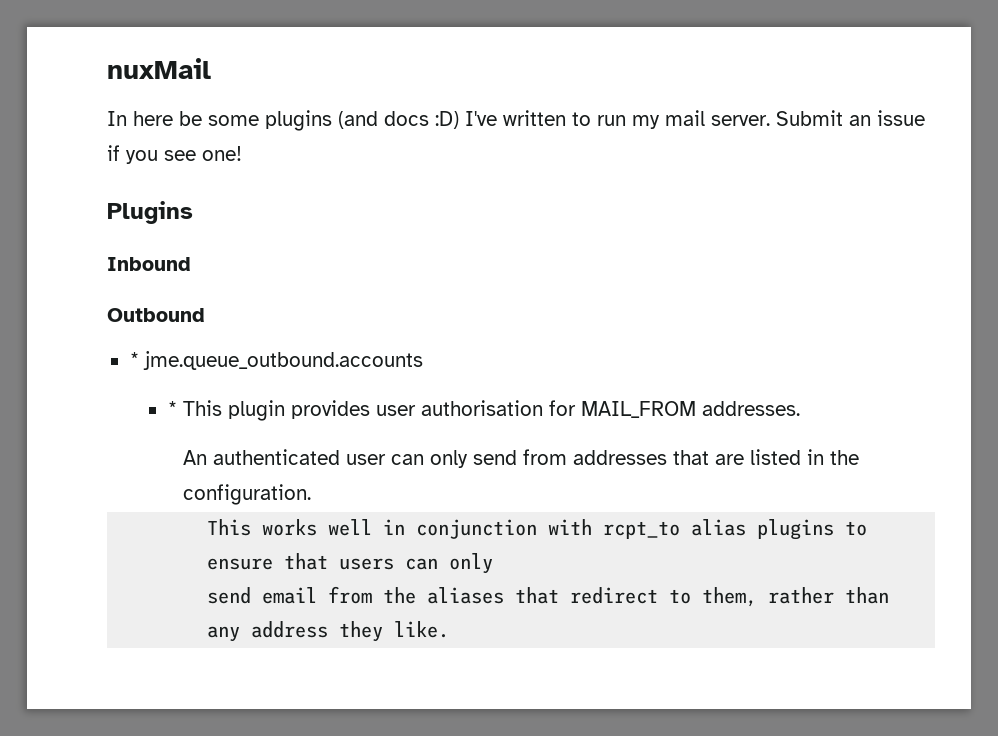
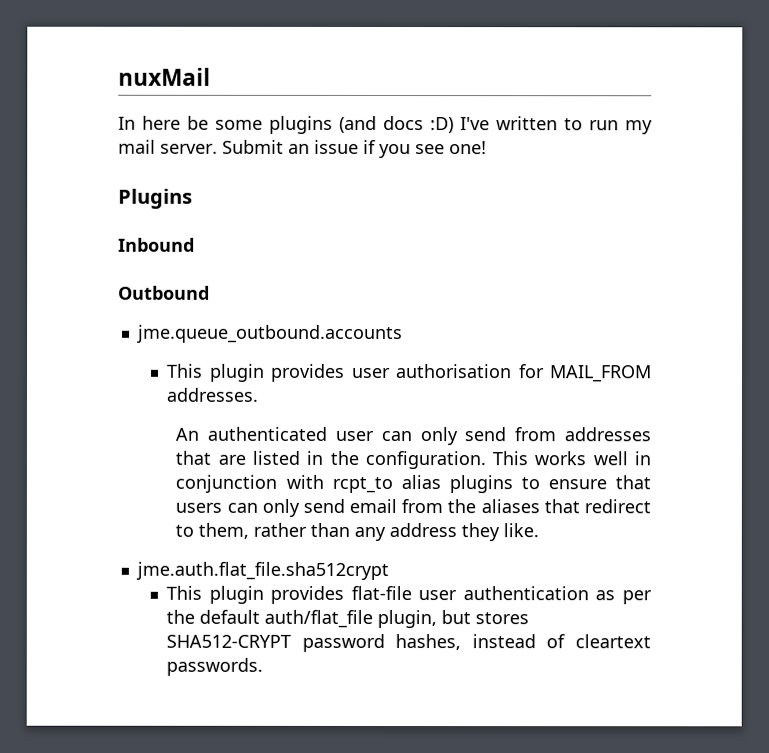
- * jme.queue_outbound.accounts
+ jme.queue_outbound.accounts
- * This plugin provides user authorisation for MAIL_FROM addresses.
+ This plugin provides user authorisation for MAIL_FROM addresses.
- An authenticated user can only send from addresses that are listed in the configuration.
- This works well in conjunction with rcpt_to alias plugins to ensure that users can only
- send email from the aliases that redirect to them, rather than any address they like.
+ An authenticated user can only send from addresses that are listed in the configuration. This works well in conjunction with rcpt_to alias plugins to ensure that users can only send email from the aliases that redirect to them, rather than any address they like.
+ jme.auth.flat_file.sha512crypt
+ This plugin provides flat-file user authentication as per the default auth/flat_file plugin, but stores SHA512-CRYPT password hashes, instead of cleartext passwords.

